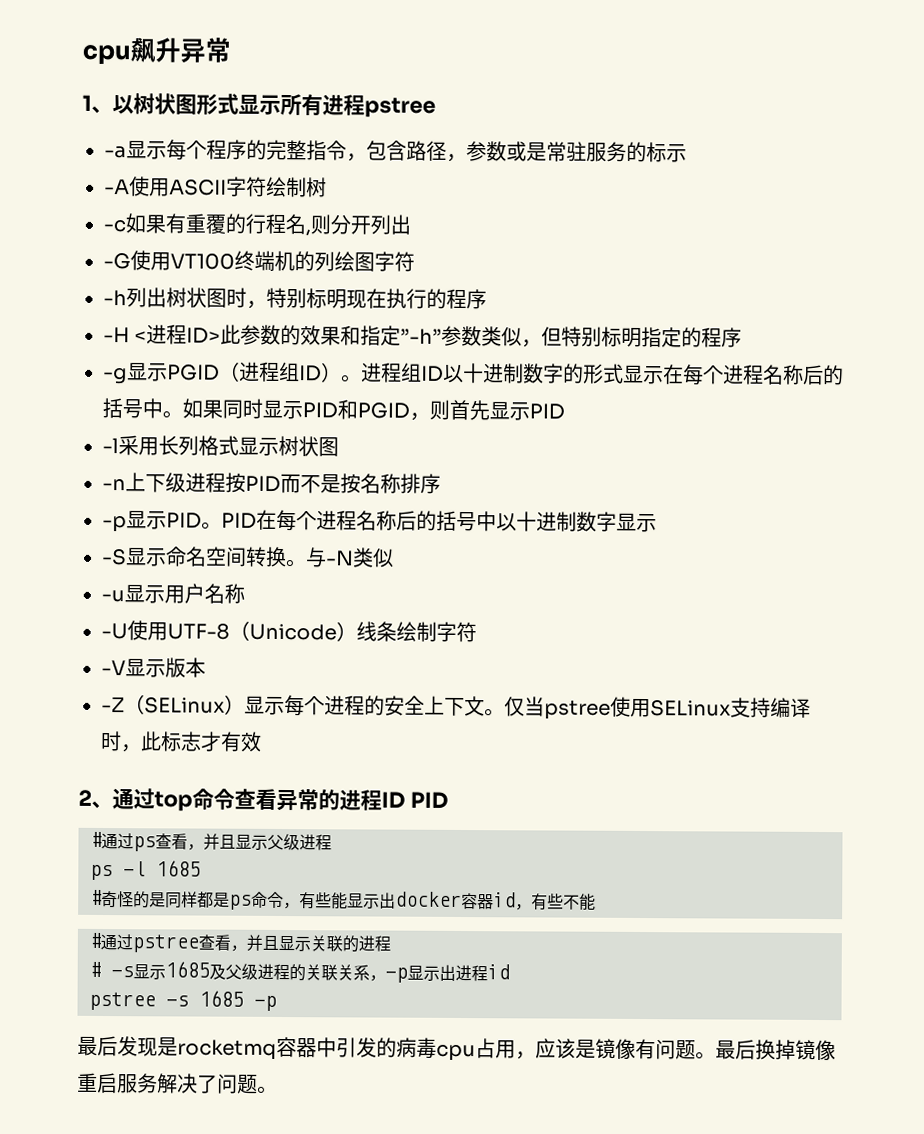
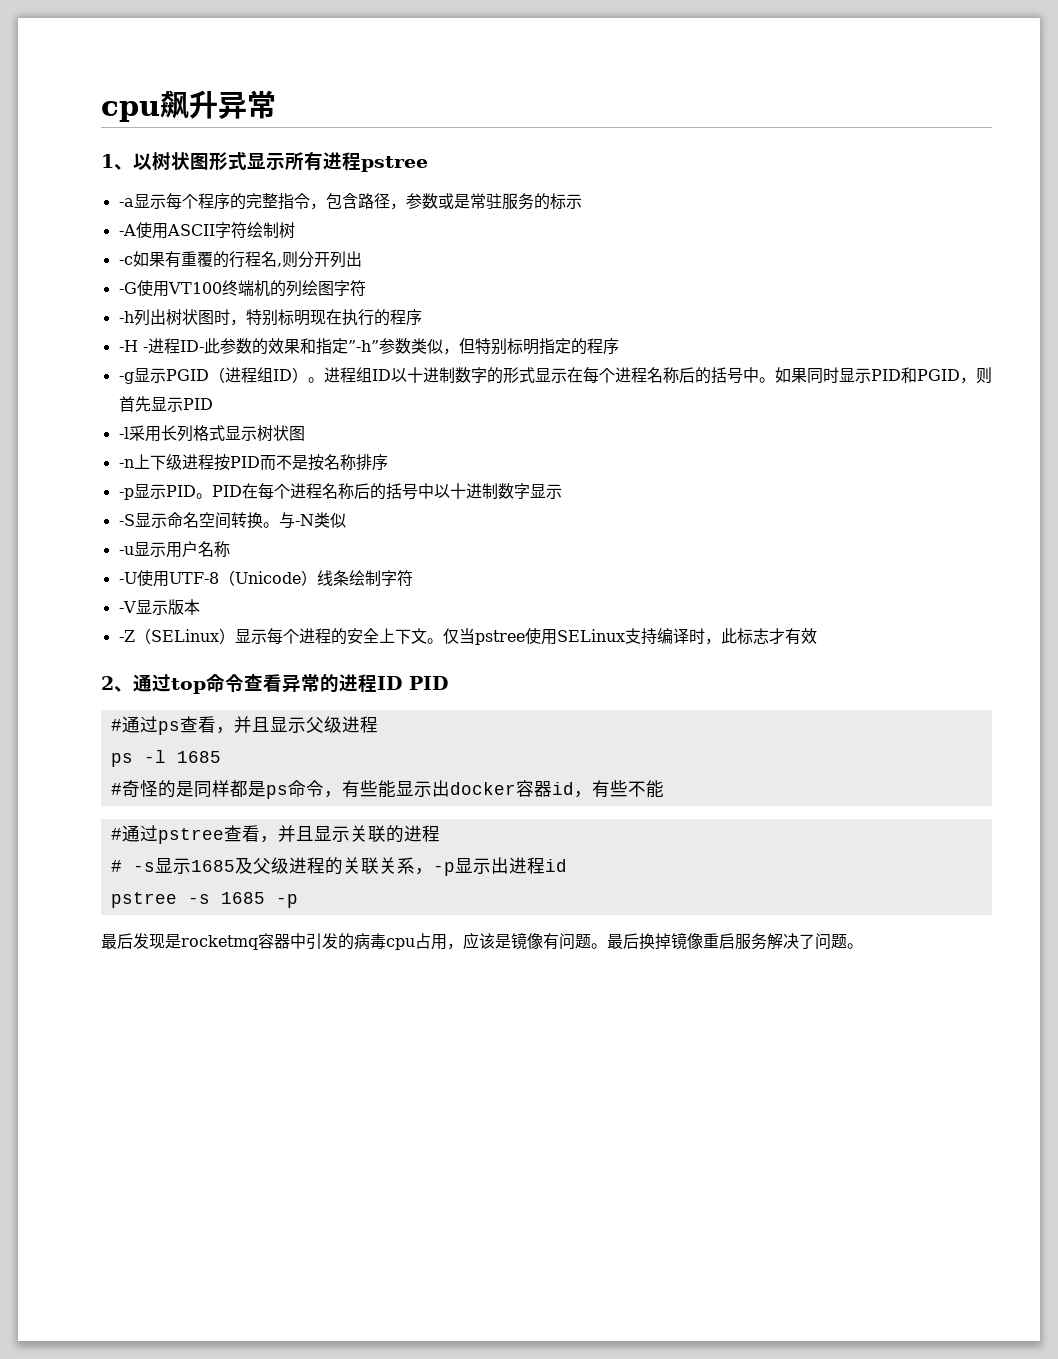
- -H <进程ID>此参数的效果和指定”-h”参数类似，但特别标明指定的程序
+ -H -进程ID-此参数的效果和指定”-h”参数类似，但特别标明指定的程序

